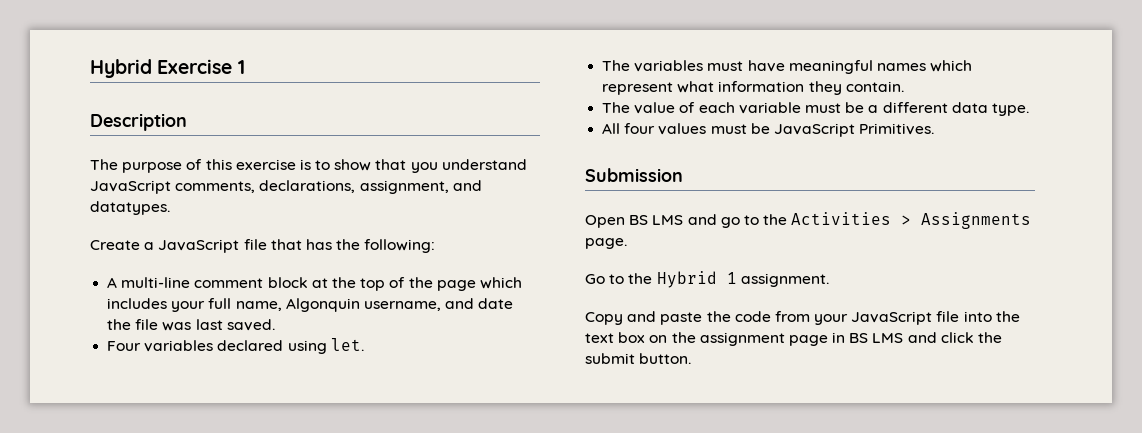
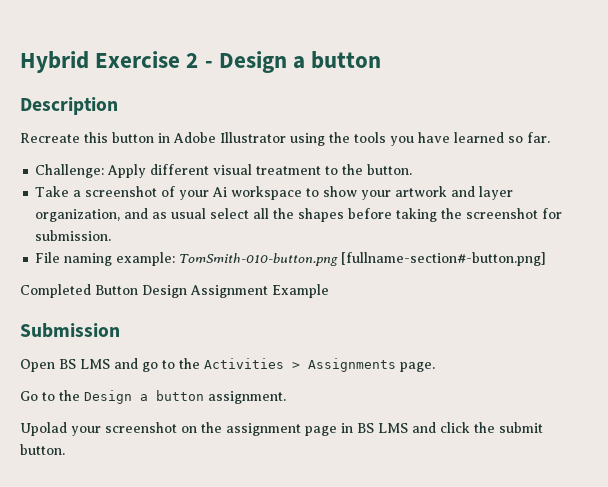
- Hybrid Exercise 1
+ Hybrid Exercise 2 - Design a button
  Description
- The purpose of this exercise is to show that you understand JavaScript comments, declarations, assignment, and datatypes.
- Create a JavaScript file that has the following:
- A multi-line comment block at the top of the page which includes your full name, Algonquin username, and date the file was last saved.
- Four variables declared using let.
- The variables must have meaningful names which represent what information they contain.
- The value of each variable must be a different data type.
- All four values must be JavaScript Primitives.
+ Recreate this button in Adobe Illustrator using the tools you have learned so far.
+ Challenge: Apply different visual treatment to the button.
+ Take a screenshot of your Ai workspace to show your artwork and layer organization, and as usual select all the shapes before taking the screenshot for submission.
+ File naming example: TomSmith-010-button.png [fullname-section#-button.png]
+ Completed Button Design Assignment Example
- Go to the Hybrid 1 assignment.
- Copy and paste the code from your JavaScript file into the text box on the assignment page in BS LMS and click the submit button.
+ Go to the Design a button assignment.
+ Upolad your screenshot on the assignment page in BS LMS and click the submit button.

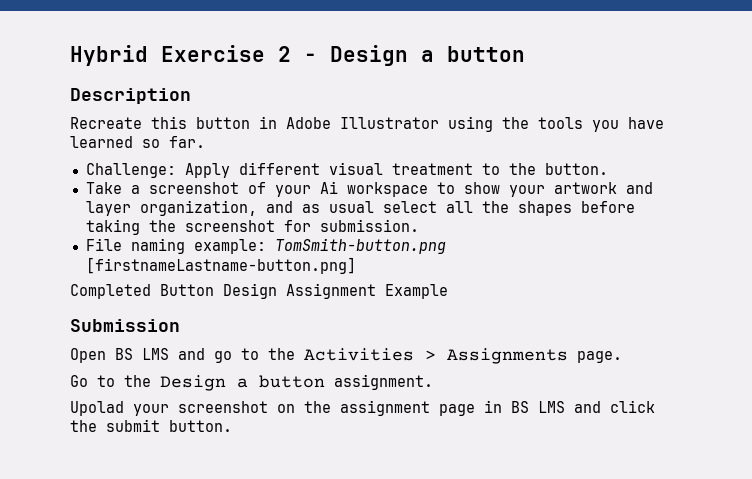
- File naming example: TomSmith-010-button.png [fullname-section#-button.png]
+ File naming example: TomSmith-button.png [firstnameLastname-button.png]

